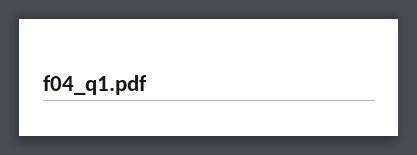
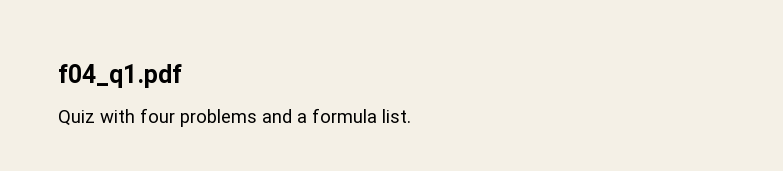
+ Quiz with four problems and a formula list.

